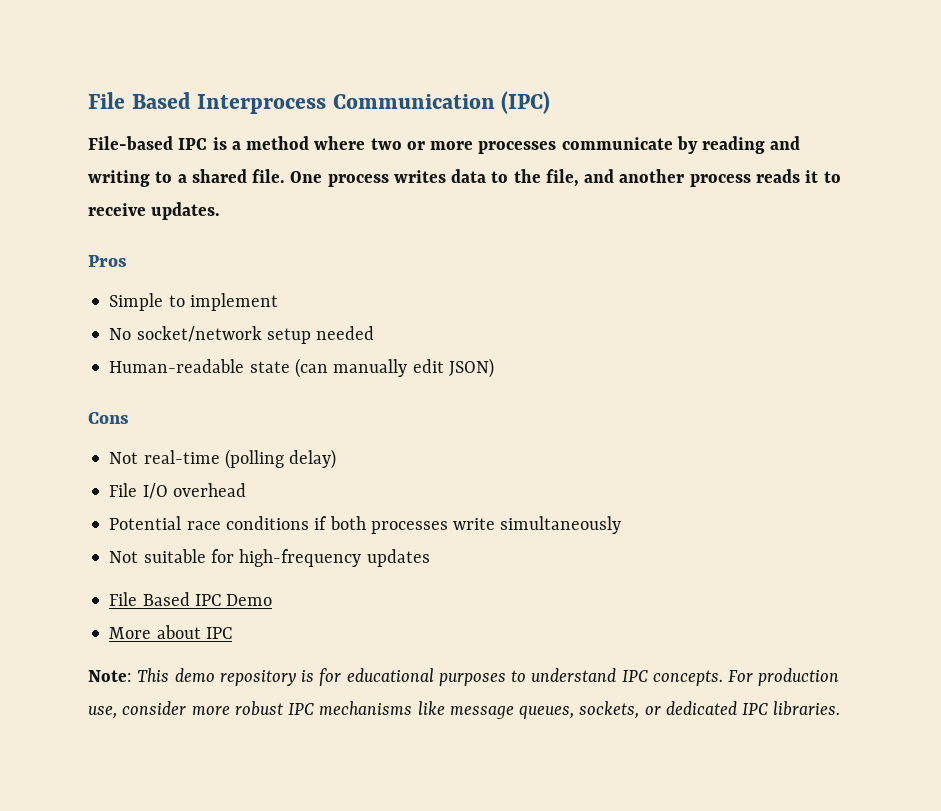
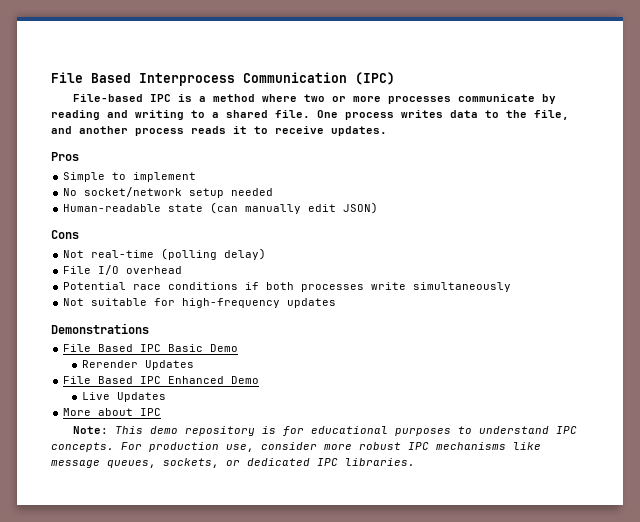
- File Based IPC Demo
+ Demonstrations
+ File Based IPC Basic Demo
+ Rerender Updates
+ File Based IPC Enhanced Demo
+ Live Updates

